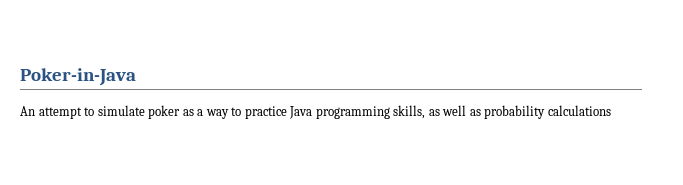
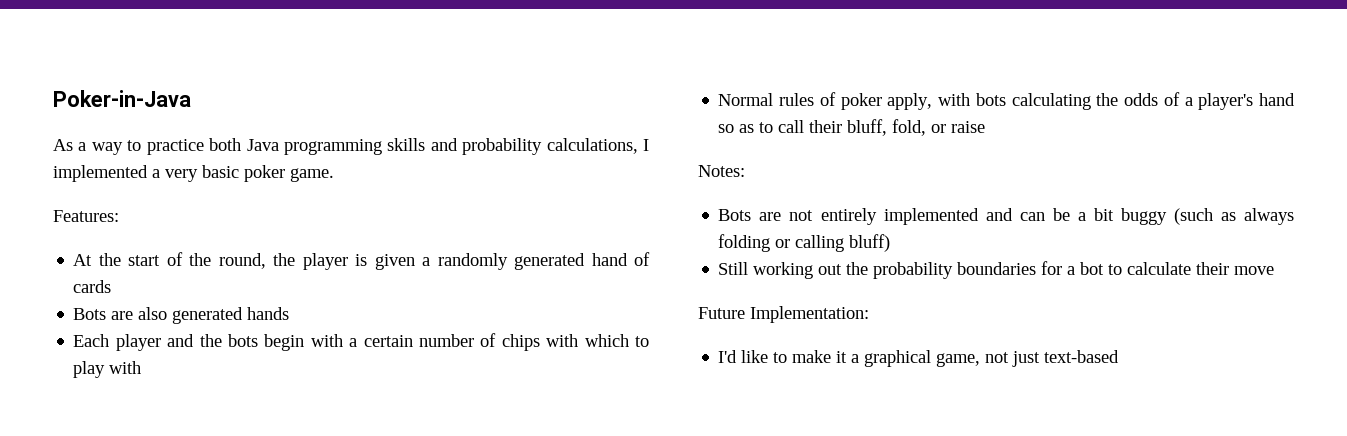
- An attempt to simulate poker as a way to practice Java programming skills, as well as probability calculations
+ As a way to practice both Java programming skills and probability calculations, I implemented a very basic poker game.
+ Features:
+ At the start of the round, the player is given a randomly generated hand of cards
+ Bots are also generated hands
+ Each player and the bots begin with a certain number of chips with which to play with
+ Normal rules of poker apply, with bots calculating the odds of a player's hand so as to call their bluff, fold, or raise
+ Notes:
+ Bots are not entirely implemented and can be a bit buggy (such as always folding or calling bluff)
+ Still working out the probability boundaries for a bot to calculate their move
+ Future Implementation:
+ I'd like to make it a graphical game, not just text-based

